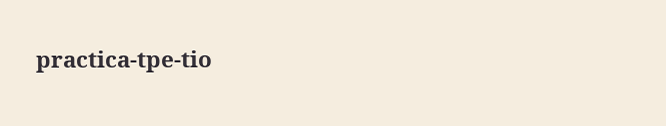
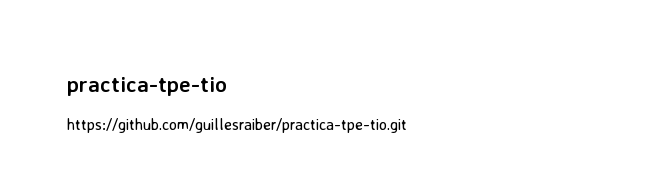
+ https://github.com/guillesraiber/practica-tpe-tio.git

